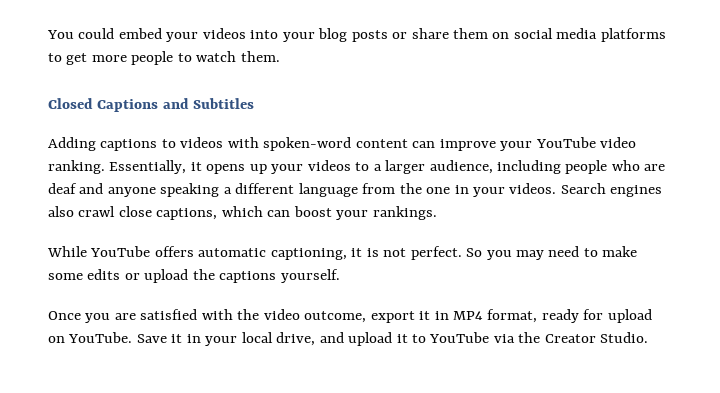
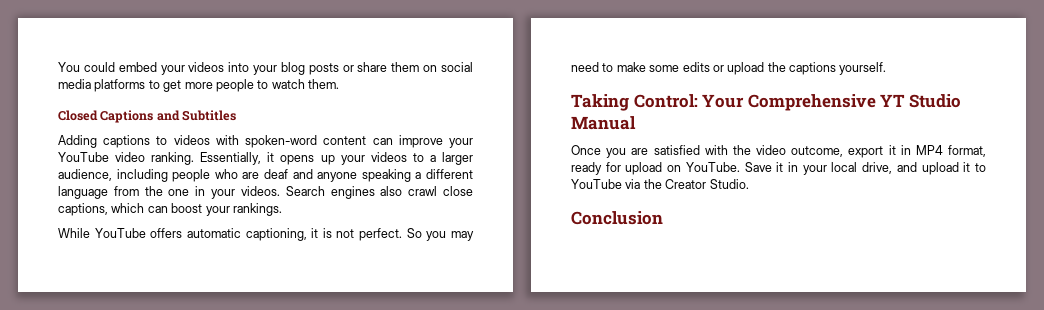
+ Taking Control: Your Comprehensive YT Studio Manual
+ Conclusion

